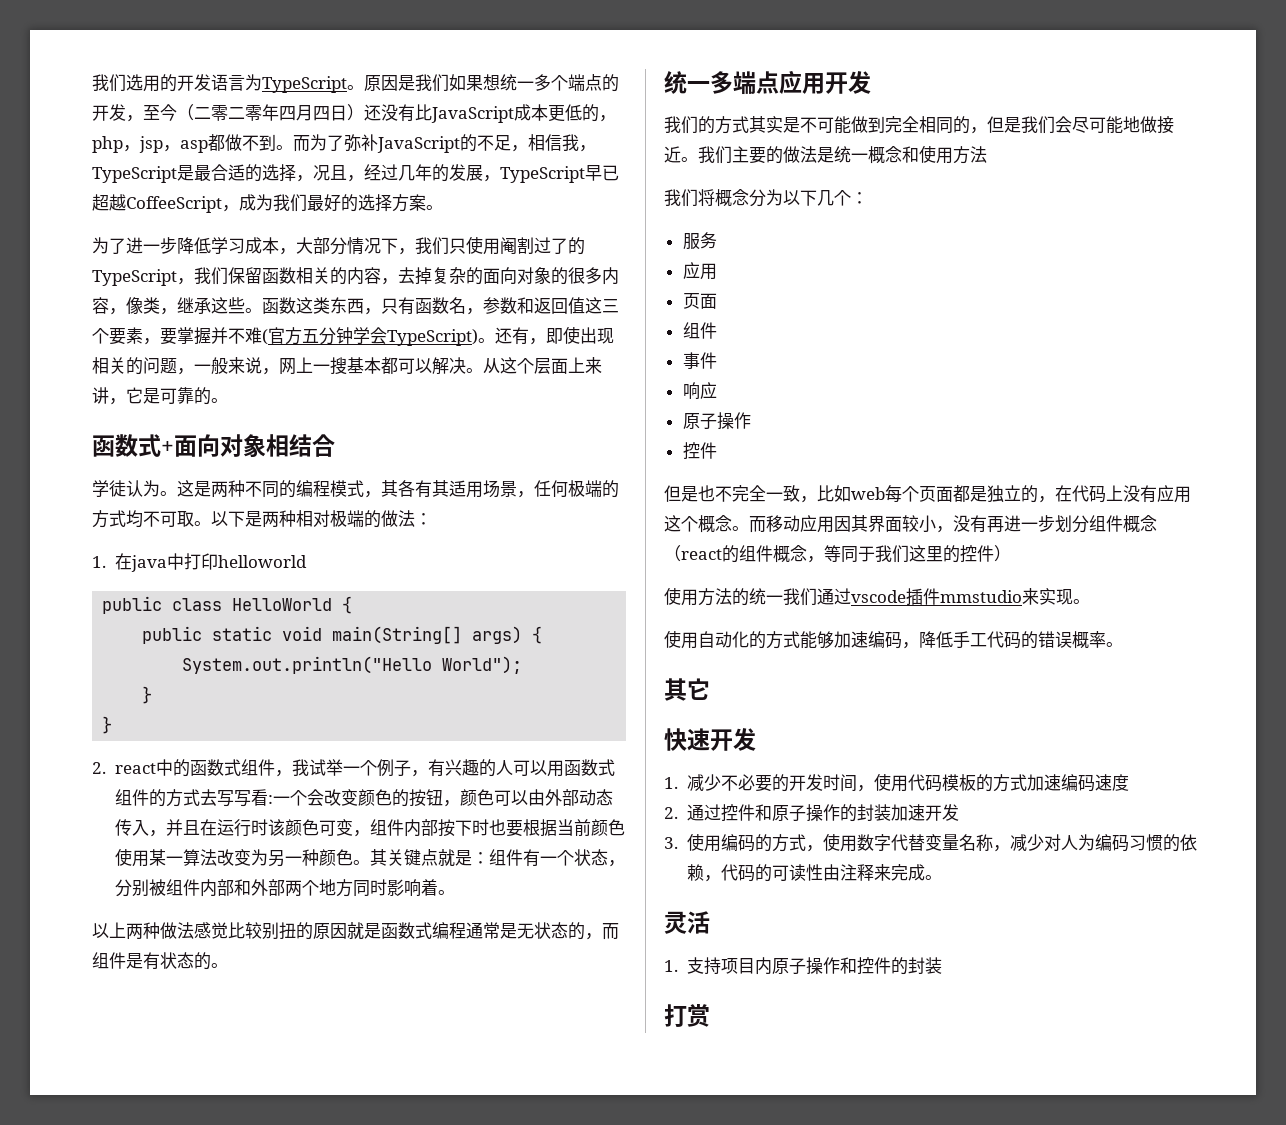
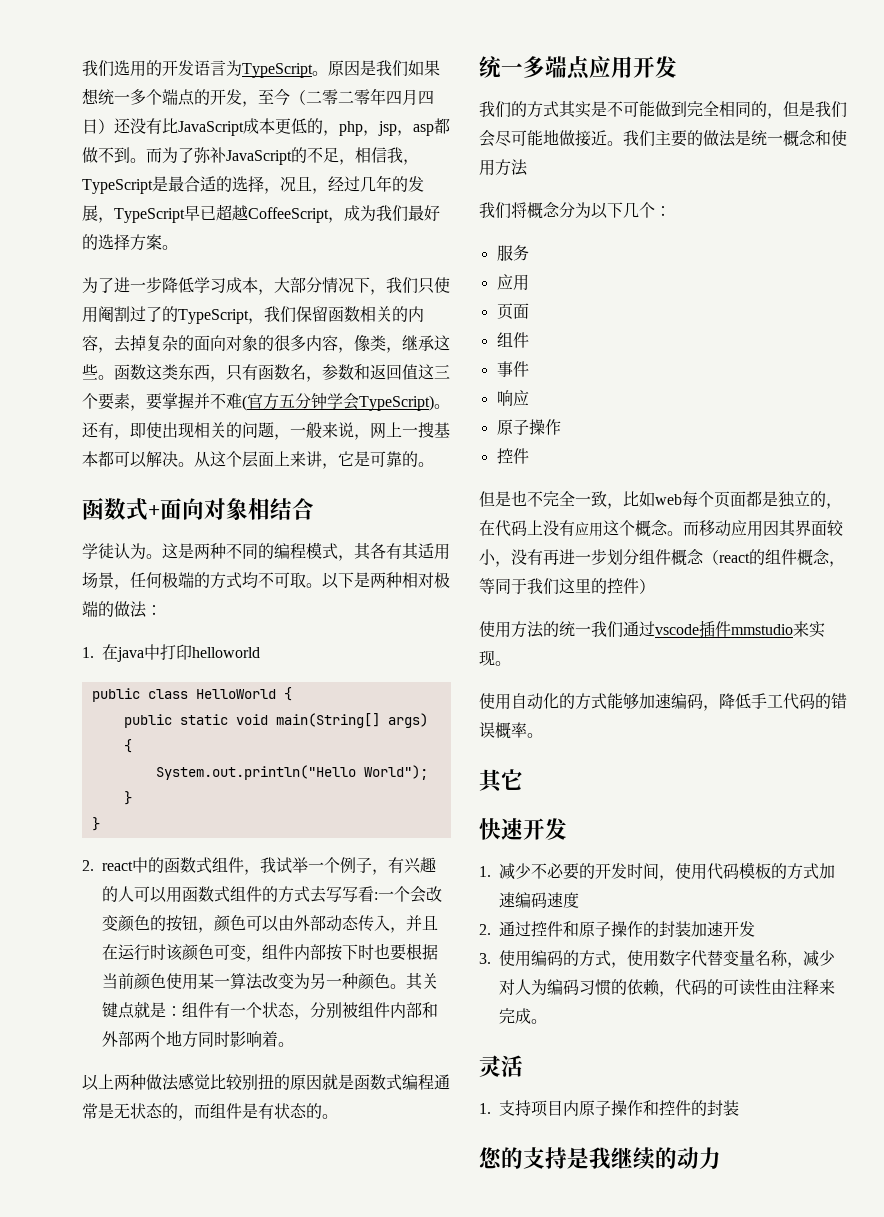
- 打赏
+ 您的支持是我继续的动力

